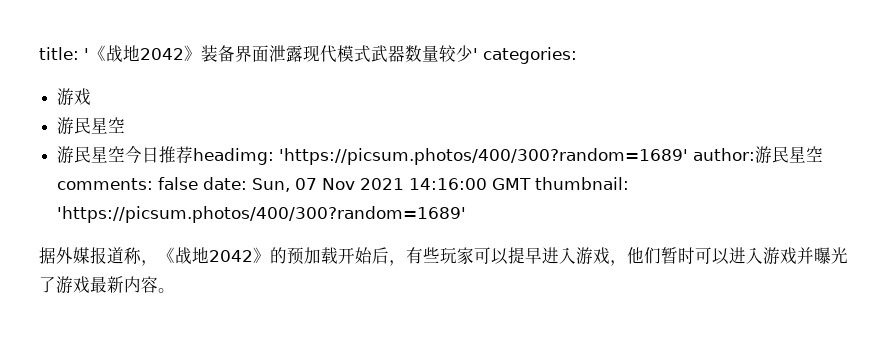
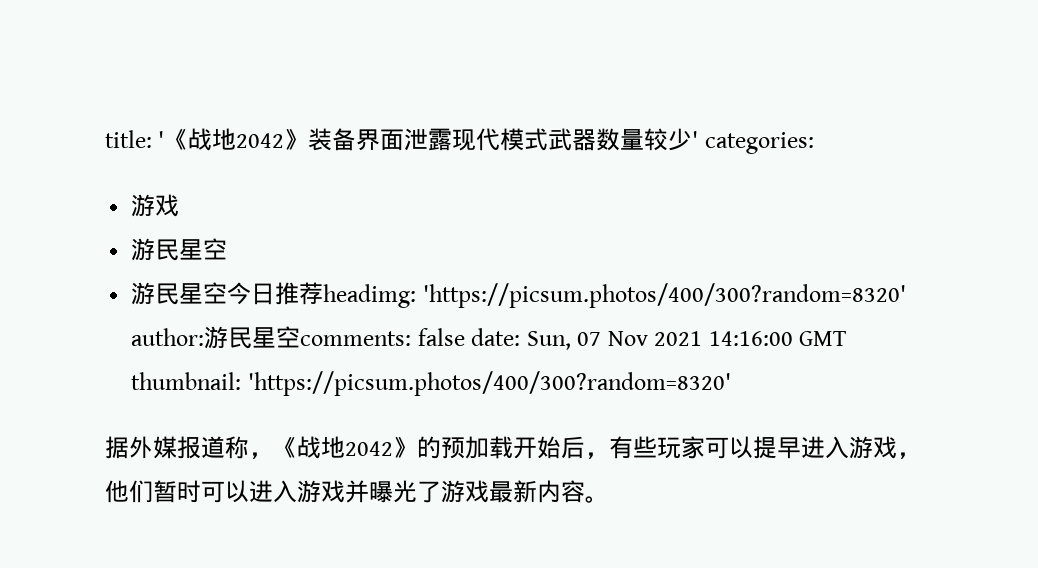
- 游民星空今日推荐headimg: 'https://picsum.photos/400/300?random=1689' author:游民星空comments: false date: Sun, 07 Nov 2021 14:16:00 GMT thumbnail: 'https://picsum.photos/400/300?random=1689'
+ 游民星空今日推荐headimg: 'https://picsum.photos/400/300?random=8320' author:游民星空comments: false date: Sun, 07 Nov 2021 14:16:00 GMT thumbnail: 'https://picsum.photos/400/300?random=8320'

